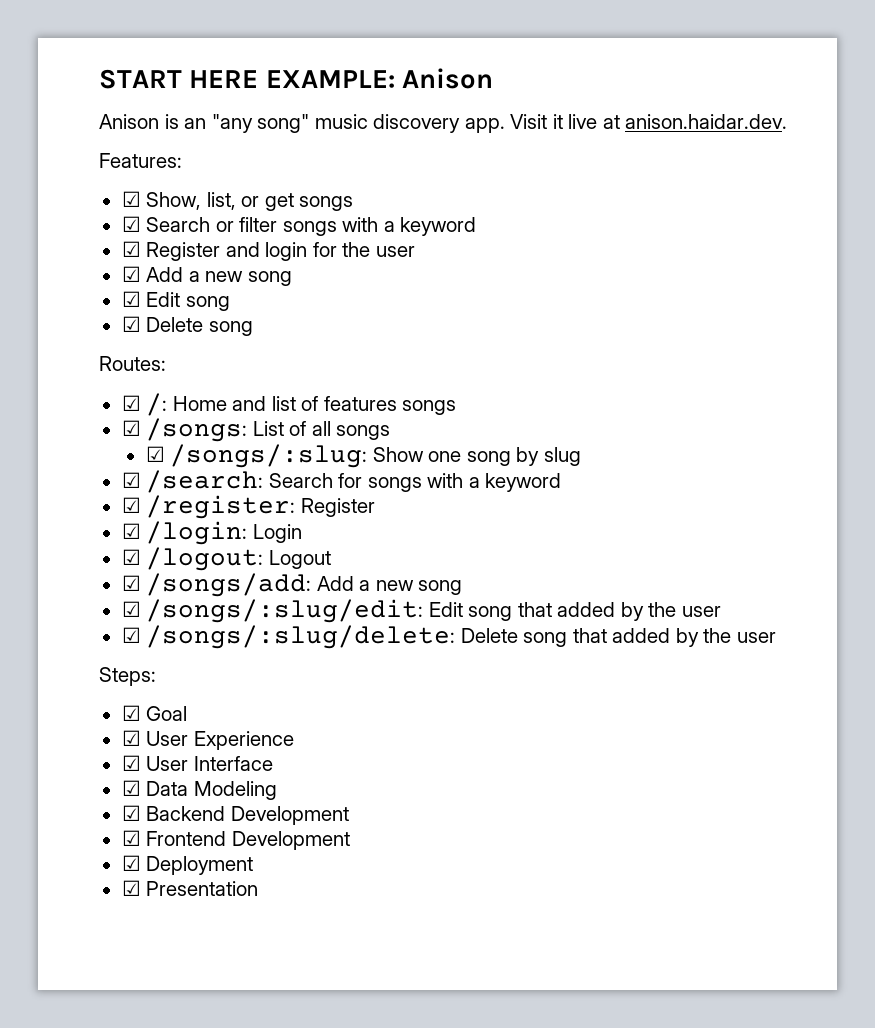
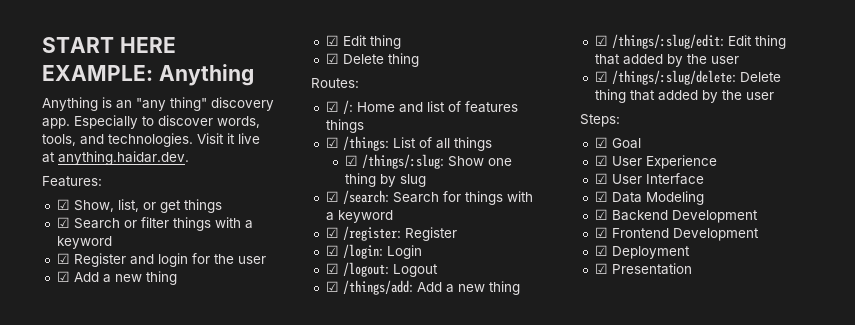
- START HERE EXAMPLE: Anison
- Anison is an "any song" music discovery app.
+ START HERE EXAMPLE: Anything
+ Anything is an "any thing" discovery app. Especially to discover words, tools, and technologies.
- Visit it live at anison.haidar.dev.
+ Visit it live at anything.haidar.dev.
- ☑ Show, list, or get songs
+ ☑ Show, list, or get things
- ☑ Search or filter songs with a keyword
+ ☑ Search or filter things with a keyword
- ☑ Add a new song
+ ☑ Add a new thing
- ☑ Edit song
+ ☑ Edit thing
- ☑ Delete song
+ ☑ Delete thing
- ☑ /: Home and list of features songs
- ☑ /songs: List of all songs
- ☑ /songs/:slug: Show one song by slug
+ ☑ /: Home and list of features things
+ ☑ /things: List of all things
+ ☑ /things/:slug: Show one thing by slug
- ☑ /search: Search for songs with a keyword
+ ☑ /search: Search for things with a keyword
- ☑ /songs/add: Add a new song
- ☑ /songs/:slug/edit: Edit song that added by the user
+ ☑ /things/add: Add a new thing
+ ☑ /things/:slug/edit: Edit thing that added by the user
- ☑ /songs/:slug/delete: Delete song that added by the user
+ ☑ /things/:slug/delete: Delete thing that added by the user

